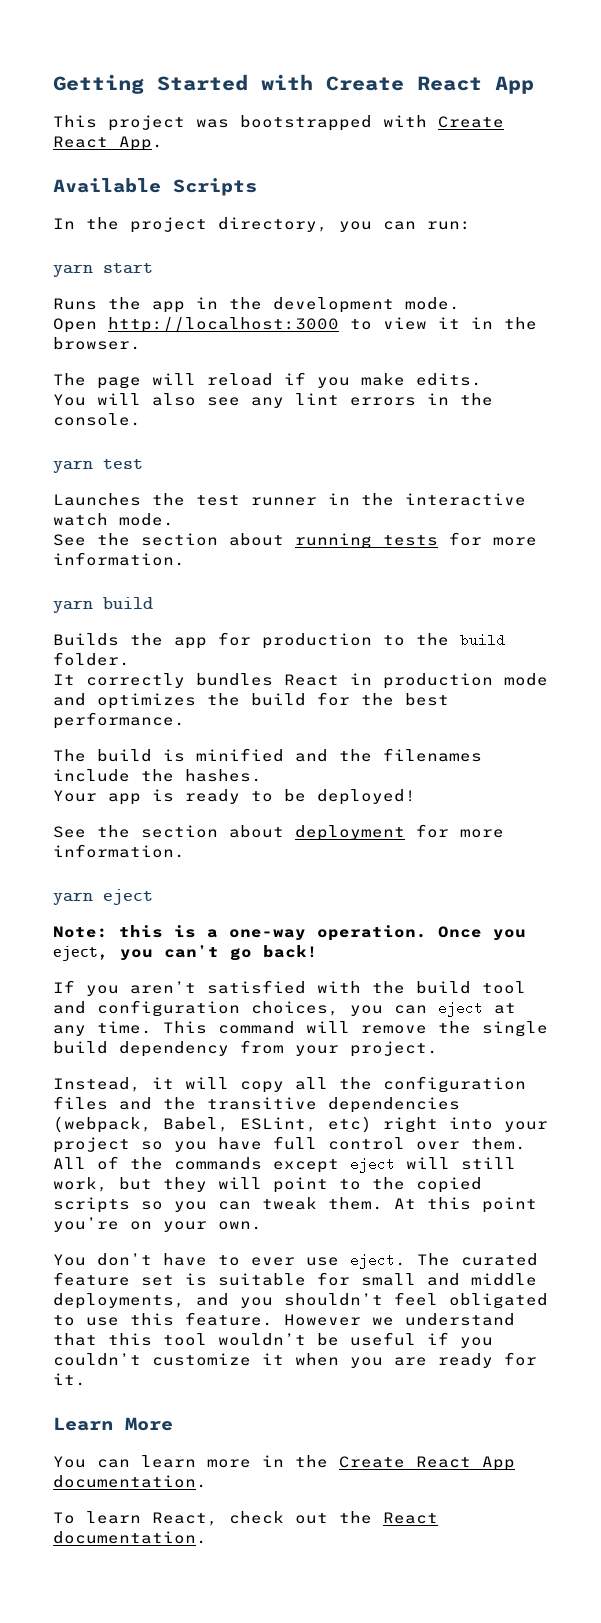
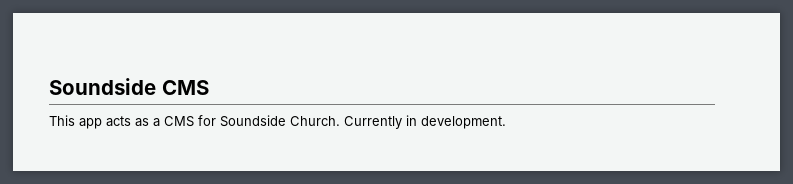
- Getting Started with Create React App
- This project was bootstrapped with Create React App.
- Available Scripts
- In the project directory, you can run:
- yarn start
- Runs the app in the development mode.
- Open http://localhost:3000 to view it in the browser.
- The page will reload if you make edits.
- You will also see any lint errors in the console.
- yarn test
- Launches the test runner in the interactive watch mode.
- See the section about running tests for more information.
- yarn build
- Builds the app for production to the build folder.
- It correctly bundles React in production mode and optimizes the build for the best performance.
- The build is minified and the filenames include the hashes.
- Your app is ready to be deployed!
- See the section about deployment for more information.
- yarn eject
- Note: this is a one-way operation. Once you eject, you can’t go back!
- If you aren’t satisfied with the build tool and configuration choices, you can eject at any time. This command will remove the single build dependency from your project.
- Instead, it will copy all the configuration files and the transitive dependencies (webpack, Babel, ESLint, etc) right into your project so you have full control over them. All of the commands except eject will still work, but they will point to the copied scripts so you can tweak them. At this point you’re on your own.
- You don’t have to ever use eject. The curated feature set is suitable for small and middle deployments, and you shouldn’t feel obligated to use this feature. However we understand that this tool wouldn’t be useful if you couldn’t customize it when you are ready for it.
- Learn More
- You can learn more in the Create React App documentation.
- To learn React, check out the React documentation.
+ Soundside CMS
+ This app acts as a CMS for Soundside Church. Currently in development.

